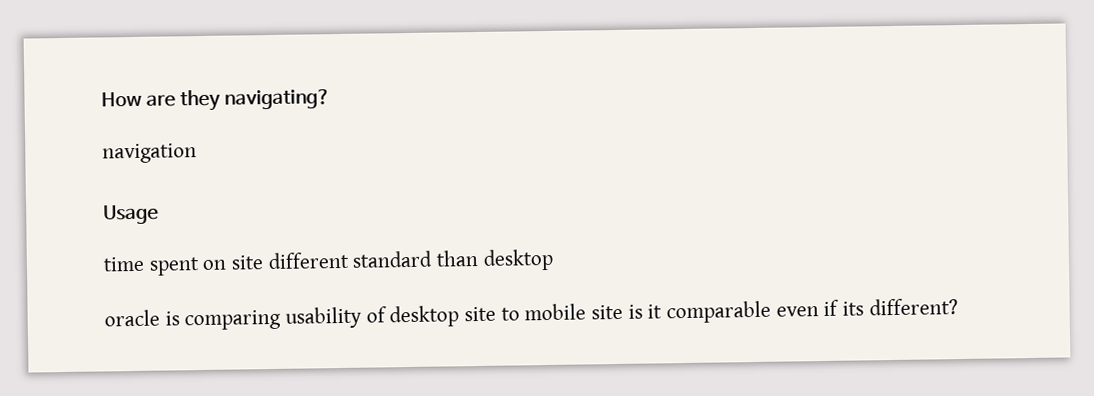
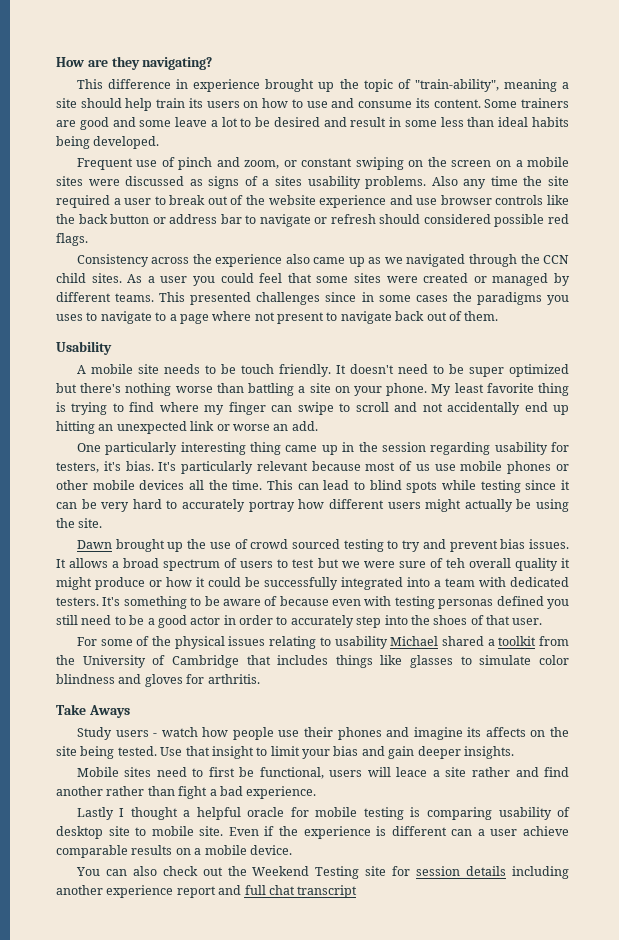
- navigation
- Usage
- time spent on site different standard than desktop
- oracle is comparing usability of desktop site to mobile site is it comparable even if its different?
+ This difference in experience brought up the topic of "train-ability", meaning a site should help train its users on how to use and consume its content. Some trainers are good and some leave a lot to be desired and result in some less than ideal habits being developed.
+ Frequent use of pinch and zoom, or constant swiping on the screen on a mobile sites were discussed as signs of a sites usability problems. Also any time the site required a user to break out of the website experience and use browser controls like the back button or address bar to navigate or refresh should considered possible red flags.
+ Consistency across the experience also came up as we navigated through the CCN child sites. As a user you could feel that some sites were created or managed by different teams. This presented challenges since in some cases the paradigms you uses to navigate to a page where not present to navigate back out of them.
+ Usability
+ A mobile site needs to be touch friendly. It doesn't need to be super optimized but there's nothing worse than battling a site on your phone. My least favorite thing is trying to find where my finger can swipe to scroll and not accidentally end up hitting an unexpected link or worse an add.
+ One particularly interesting thing came up in the session regarding usability for testers, it's bias. It's particularly relevant because most of us use mobile phones or other mobile devices all the time. This can lead to blind spots while testing since it can be very hard to accurately portray how different users might actually be using the site.
+ Dawn brought up the use of crowd sourced testing to try and prevent bias issues. It allows a broad spectrum of users to test but we were sure of teh overall quality it might produce or how it could be successfully integrated into a team with dedicated testers. It's something to be aware of because even with testing personas defined you still need to be a good actor in order to accurately step into the shoes of that user.
+ For some of the physical issues relating to usability Michael shared a toolkit from the University of Cambridge that includes things like glasses to simulate color blindness and gloves for arthritis.
+ Take Aways
+ Study users - watch how people use their phones and imagine its affects on the site being tested. Use that insight to limit your bias and gain deeper insights.
+ Mobile sites need to first be functional, users will leace a site rather and find another rather than fight a bad experience.
+ Lastly I thought a helpful oracle for mobile testing is comparing usability of desktop site to mobile site. Even if the experience is different can a user achieve comparable results on a mobile device.
+ You can also check out the Weekend Testing site for session details including another experience report and full chat transcript

